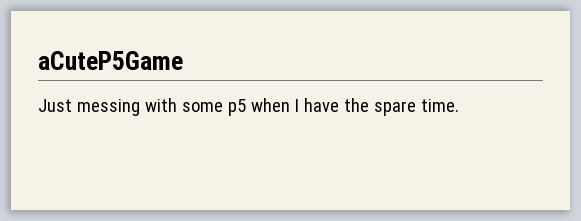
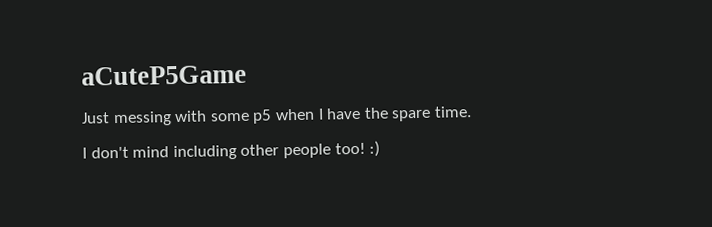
+ I don't mind including other people too! :)

